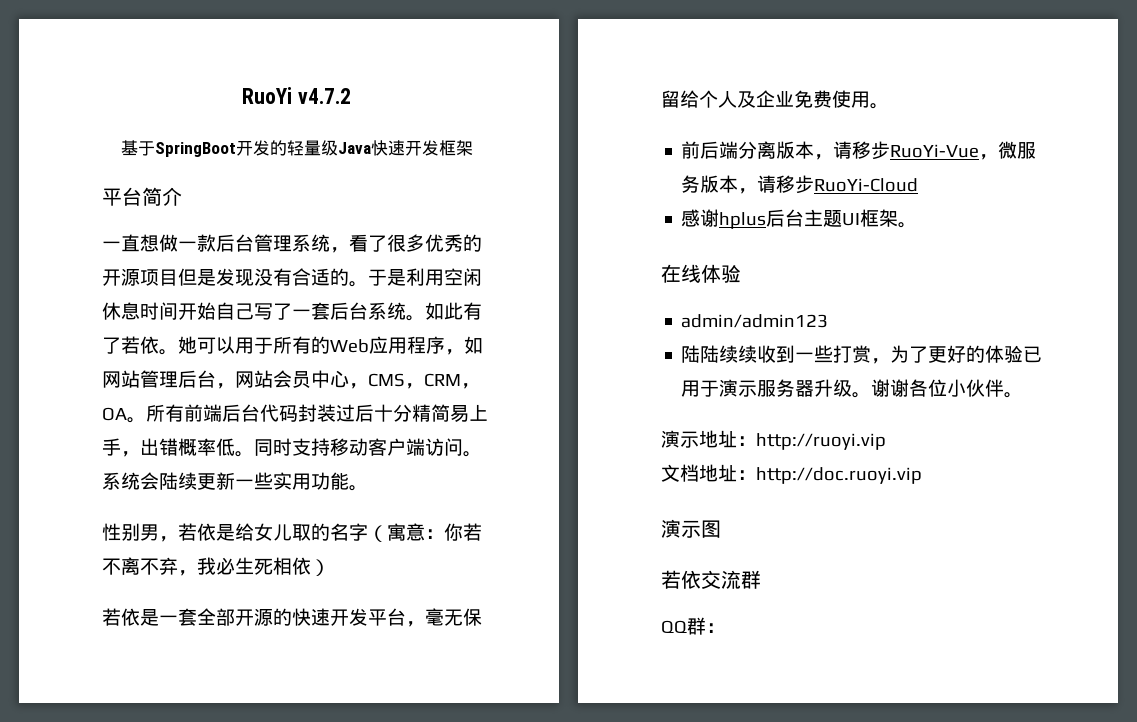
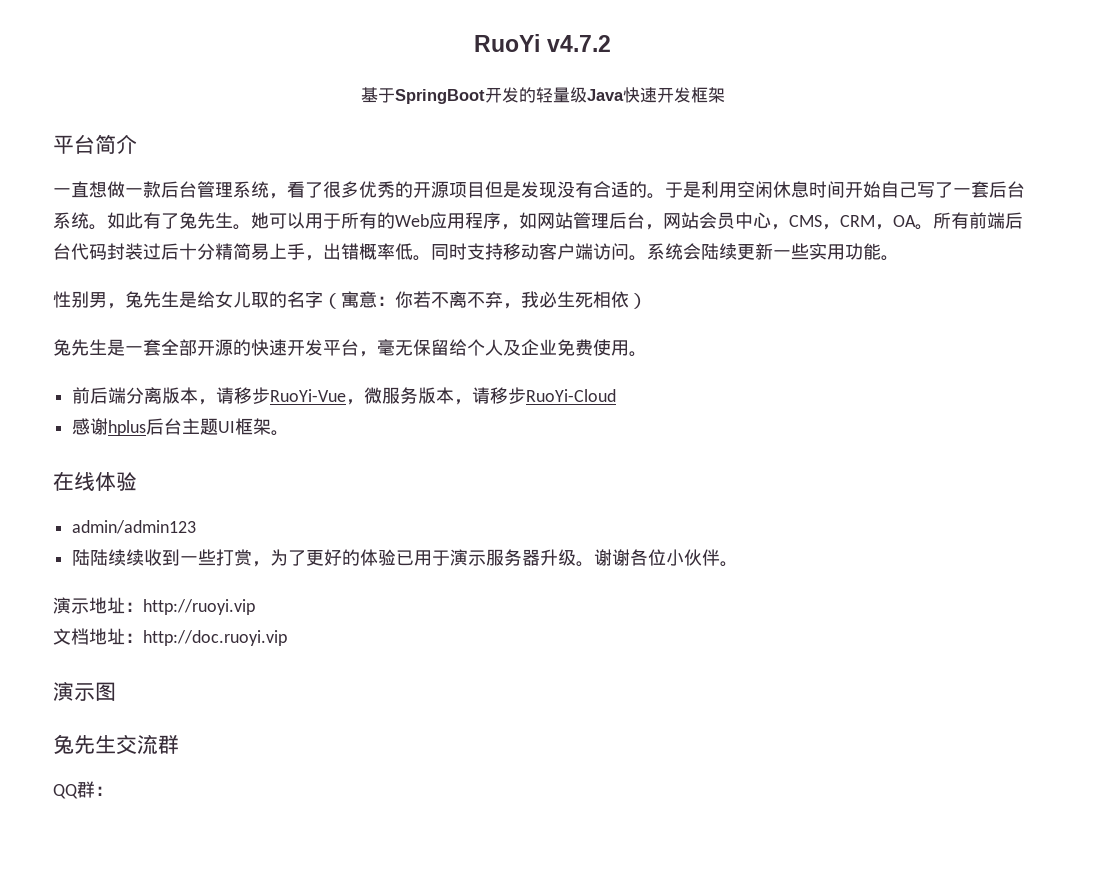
- 如此有了若依。
+ 如此有了兔先生。
- 性别男，若依是给女儿取的名字（寓意：你若不离不弃，我必生死相依）
+ 性别男，兔先生是给女儿取的名字（寓意：你若不离不弃，我必生死相依）
- 若依是一套全部开源的快速开发平台，毫无保留给个人及企业免费使用。
+ 兔先生是一套全部开源的快速开发平台，毫无保留给个人及企业免费使用。
- 若依交流群
+ 兔先生交流群

